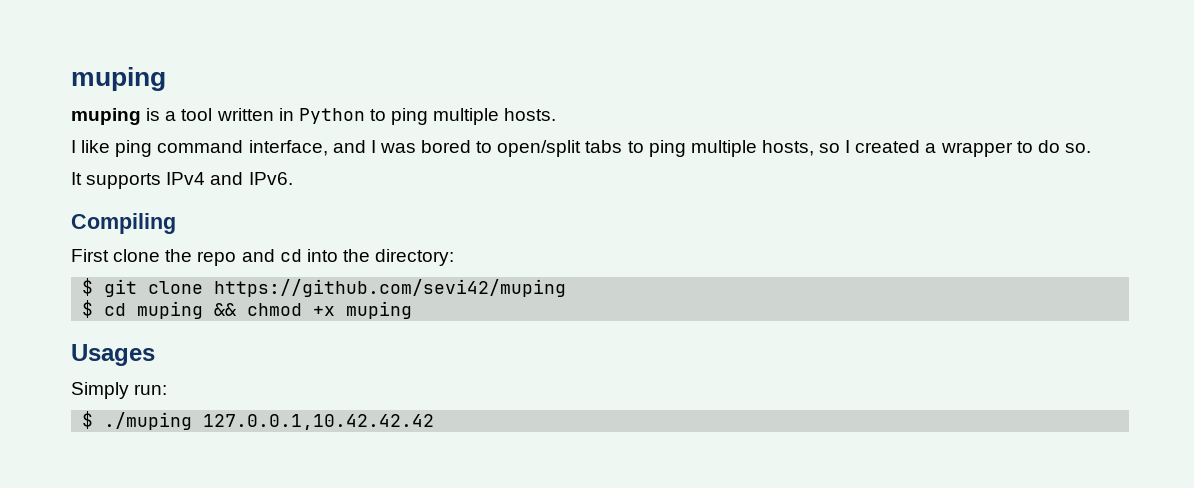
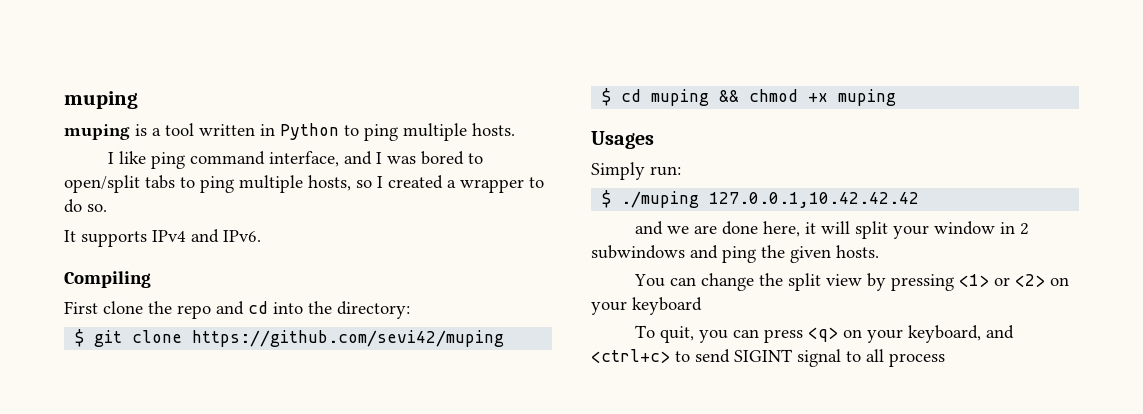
+ and we are done here, it will split your window in 2 subwindows and ping the given hosts.
+ You can change the split view by pressing <1> or <2> on your keyboard
+ To quit, you can press <q> on your keyboard, and <ctrl+c> to send SIGINT signal to all process

